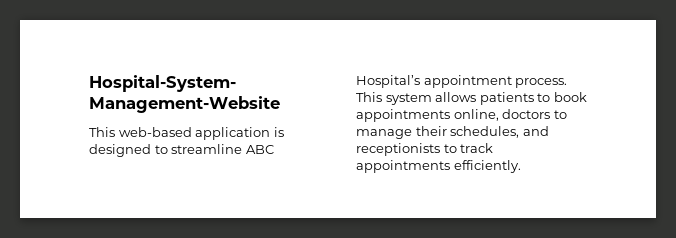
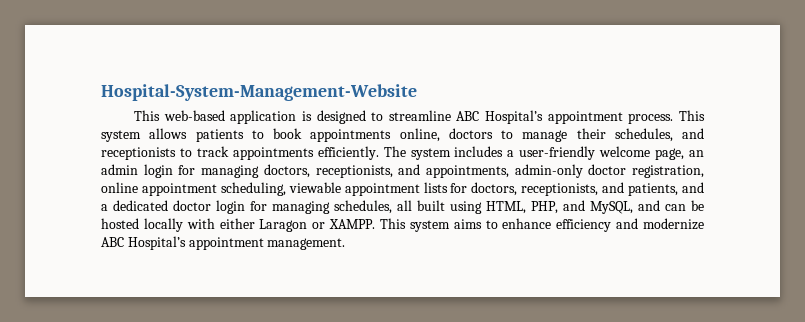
+ The system includes a user-friendly welcome page, an admin login for managing doctors, receptionists, and appointments, admin-only doctor registration, online appointment scheduling, viewable appointment lists for doctors, receptionists, and patients, and a dedicated doctor login for managing schedules, all built using HTML, PHP, and MySQL, and can be hosted locally with either Laragon or XAMPP. This system aims to enhance efficiency and modernize ABC Hospital’s appointment management.

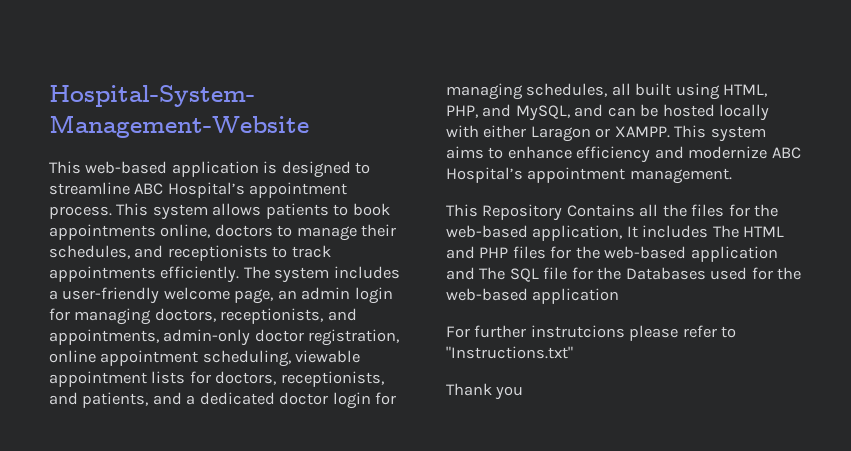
+ This Repository Contains all the files for the web-based application, It includes The HTML and PHP files for the web-based application and The SQL file for the Databases used for the web-based application
+ For further instrutcions please refer to "Instructions.txt"
+ Thank you

